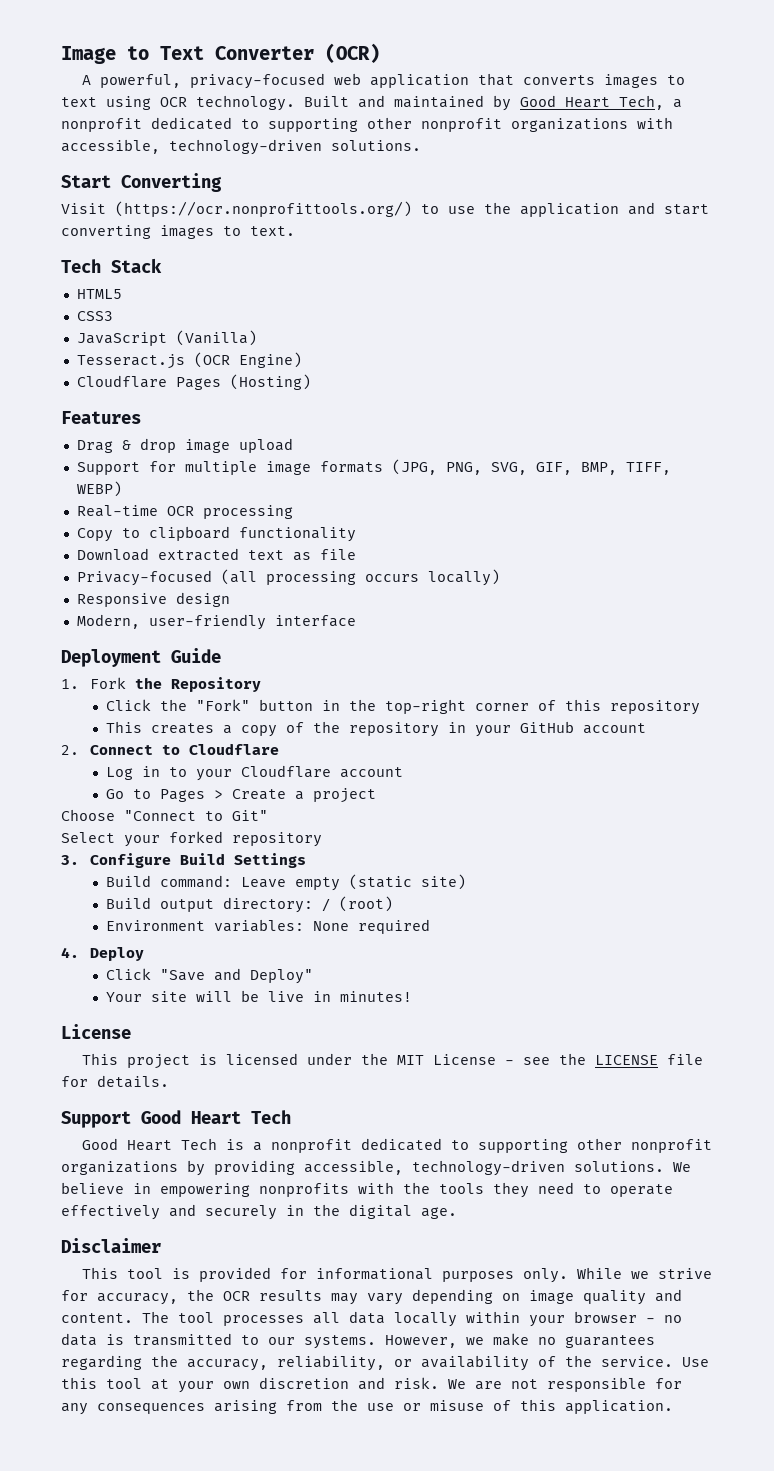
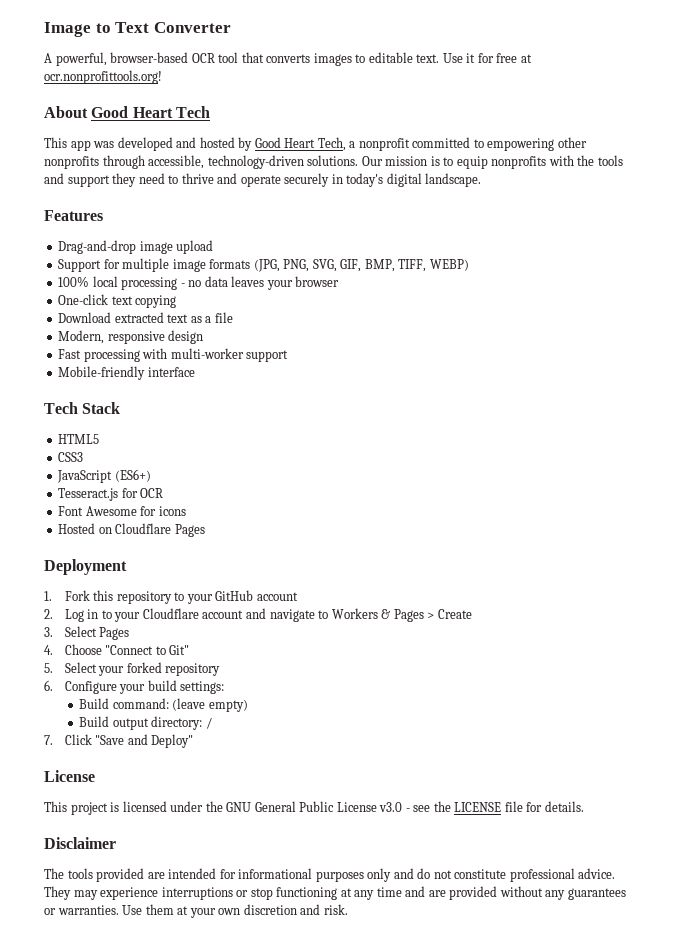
- Image to Text Converter (OCR)
+ Image to Text Converter
- A powerful, privacy-focused web application that converts images to text using OCR technology. Built and maintained by Good Heart Tech, a nonprofit dedicated to supporting other nonprofit organizations with accessible, technology-driven solutions.
- Start Converting
- Visit (https://ocr.nonprofittools.org/) to use the application and start converting images to text.
- Tech Stack
- HTML5
- CSS3
- JavaScript (Vanilla)
- Tesseract.js (OCR Engine)
- Cloudflare Pages (Hosting)
+ A powerful, browser-based OCR tool that converts images to editable text. Use it for free at ocr.nonprofittools.org!
+ About Good Heart Tech
+ This app was developed and hosted by Good Heart Tech, a nonprofit committed to empowering other nonprofits through accessible, technology-driven solutions. Our mission is to equip nonprofits with the tools and support they need to thrive and operate securely in today's digital landscape.
  Features
- Drag & drop image upload
+ Drag-and-drop image upload
- Real-time OCR processing
- Copy to clipboard functionality
+ 100% local processing - no data leaves your browser
+ One-click text copying
- Download extracted text as file
+ Download extracted text as a file
- Privacy-focused (all processing occurs locally)
- Responsive design
- Modern, user-friendly interface
+ Modern, responsive design
+ Fast processing with multi-worker support
+ Mobile-friendly interface
+ Tech Stack
+ HTML5
+ CSS3
+ JavaScript (ES6+)
+ Tesseract.js for OCR
+ Font Awesome for icons
+ Hosted on Cloudflare Pages
- Deployment Guide
+ Deployment
- 1. Fork the Repository
- Click the "Fork" button in the top-right corner of this repository
- This creates a copy of the repository in your GitHub account
+ 1. Fork this repository to your GitHub account
- 2. Connect to Cloudflare
- Log in to your Cloudflare account
- Go to Pages > Create a project
- Choose "Connect to Git"
+ 2. Log in to your Cloudflare account and navigate to Workers & Pages > Create
+ 3. Select Pages
+ 4. Choose "Connect to Git"
- Select your forked repository
+ 5. Select your forked repository
- 3. Configure Build Settings
- Build command: Leave empty (static site)
- Build output directory: / (root)
- Environment variables: None required
- 4. Deploy
- Click "Save and Deploy"
- Your site will be live in minutes!
+ 6. Configure your build settings:
+ Build command: (leave empty)
+ Build output directory: /
+ 7. Click "Save and Deploy"
- This project is licensed under the MIT License - see the LICENSE file for details.
+ This project is licensed under the GNU General Public License v3.0 - see the LICENSE file for details.
- Support Good Heart Tech
- Good Heart Tech is a nonprofit dedicated to supporting other nonprofit organizations by providing accessible, technology-driven solutions. We believe in empowering nonprofits with the tools they need to operate effectively and securely in the digital age.
  Disclaimer
- This tool is provided for informational purposes only. While we strive for accuracy, the OCR results may vary depending on image quality and content. The tool processes all data locally within your browser - no data is transmitted to our systems. However, we make no guarantees regarding the accuracy, reliability, or availability of the service. Use this tool at your own discretion and risk. We are not responsible for any consequences arising from the use or misuse of this application.
+ The tools provided are intended for informational purposes only and do not constitute professional advice. They may experience interruptions or stop functioning at any time and are provided without any guarantees or warranties. Use them at your own discretion and risk.

